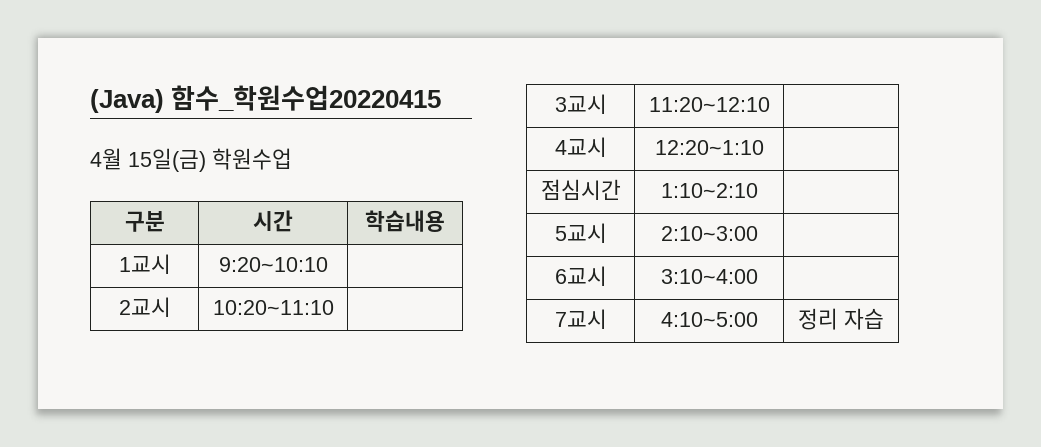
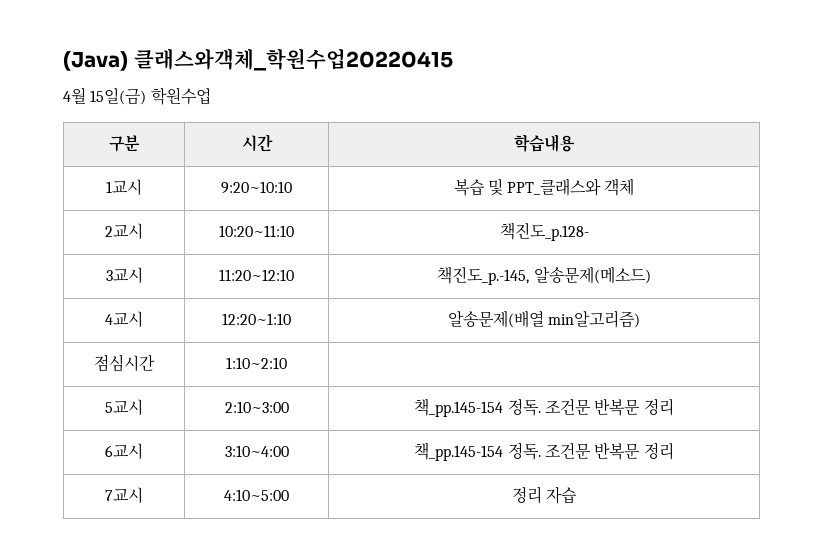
- (Java) 함수_학원수업20220415
+ (Java) 클래스와객체_학원수업20220415
- 1교시 | 9:20~10:10 |
+ 1교시 | 9:20~10:10 | 복습 및 PPT_클래스와 객체
- 2교시 | 10:20~11:10 |
+ 2교시 | 10:20~11:10 | 책진도_p.128-
- 3교시 | 11:20~12:10 |
+ 3교시 | 11:20~12:10 | 책진도_p.-145, 알송문제(메소드)
- 4교시 | 12:20~1:10 |
+ 4교시 | 12:20~1:10 | 알송문제(배열 min알고리즘)
- 5교시 | 2:10~3:00 |
- 6교시 | 3:10~4:00 |
+ 5교시 | 2:10~3:00 | 책_pp.145-154 정독. 조건문 반복문 정리
+ 6교시 | 3:10~4:00 | 책_pp.145-154 정독. 조건문 반복문 정리

